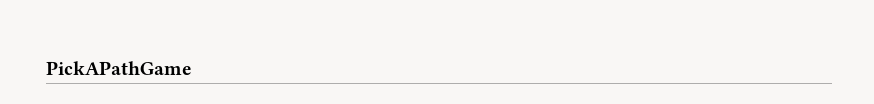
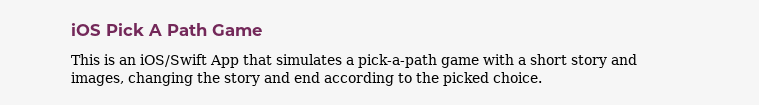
- PickAPathGame
+ iOS Pick A Path Game
+ This is an iOS/Swift App that simulates a pick-a-path game with a short story and images, changing the story and end according to the picked choice.

